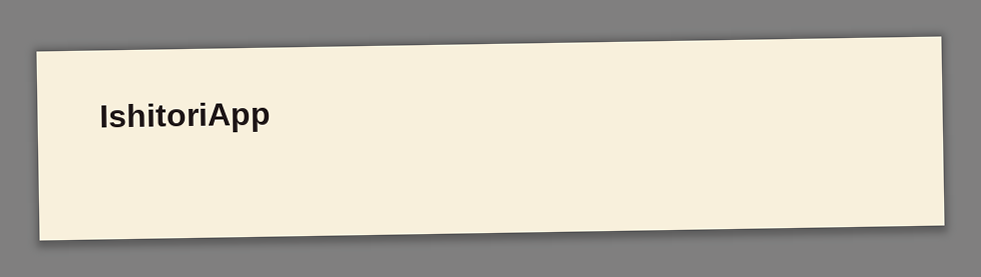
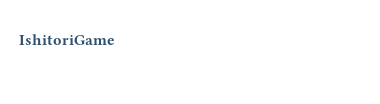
- IshitoriApp
+ IshitoriGame

